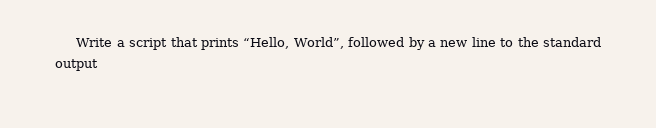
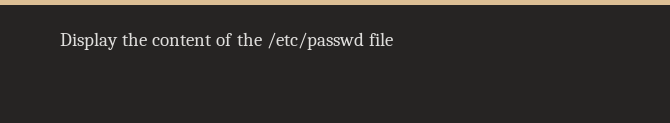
- Write a script that prints “Hello, World”, followed by a new line to the standard output
+ Display the content of the /etc/passwd file

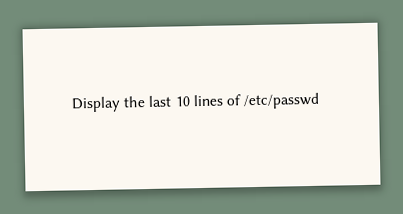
- Display the content of the /etc/passwd file
+ Display the last 10 lines of /etc/passwd

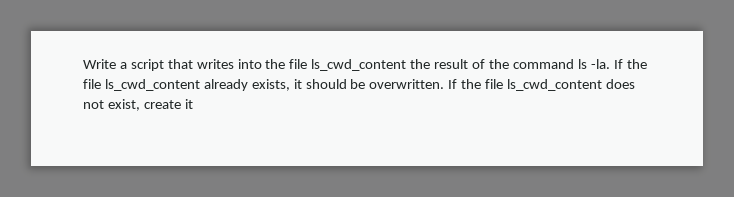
- Display the last 10 lines of /etc/passwd
+ Write a script that writes into the file ls_cwd_content the result of the command ls -la. If the file ls_cwd_content already exists, it should be overwritten. If the file ls_cwd_content does not exist, create it

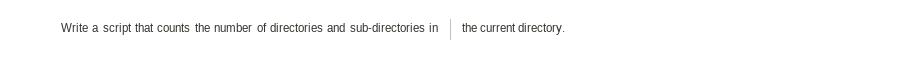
- Write a script that writes into the file ls_cwd_content the result of the command ls -la. If the file ls_cwd_content already exists, it should be overwritten. If the file ls_cwd_content does not exist, create it
+ Write a script that counts the number of directories and sub-directories in the current directory.

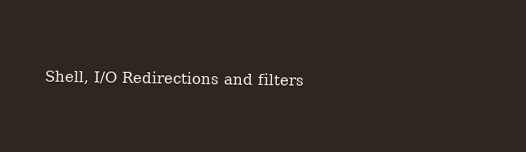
- Write a script that counts the number of directories and sub-directories in the current directory.
+ Shell, I/O Redirections and filters

